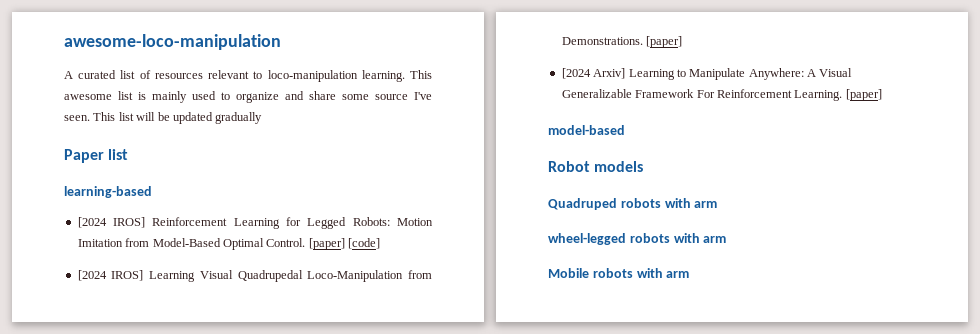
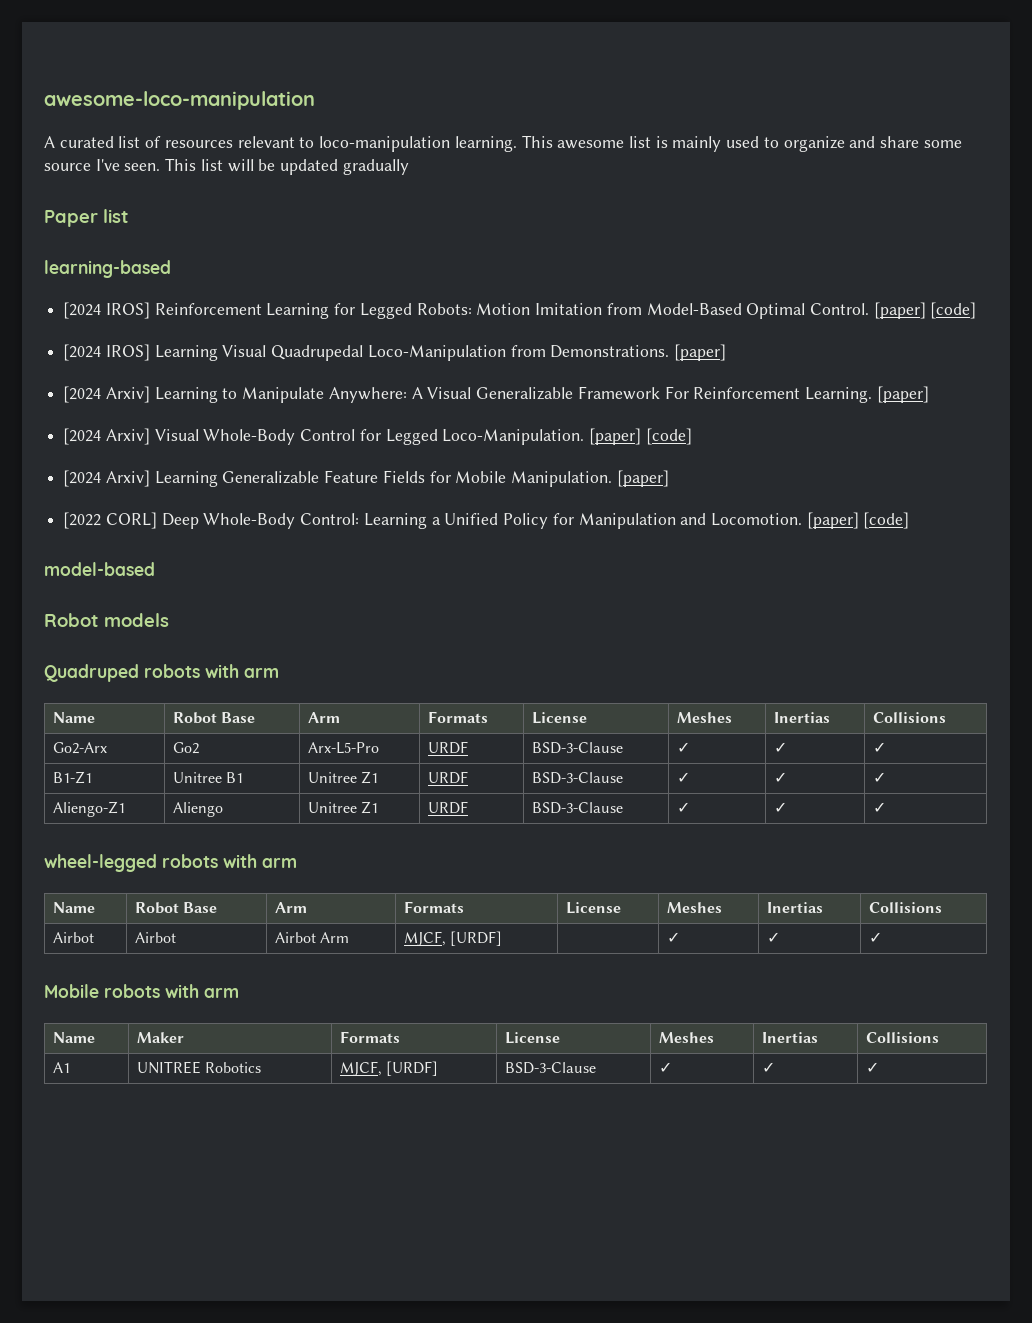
+ [2024 Arxiv] Visual Whole-Body Control for Legged Loco-Manipulation. [paper] [code]
+ [2024 Arxiv] Learning Generalizable Feature Fields for Mobile Manipulation. [paper]
+ [2022 CORL] Deep Whole-Body Control: Learning a Unified Policy for Manipulation and Locomotion. [paper] [code]
  Quadruped robots with arm
+ Name | Robot Base | Arm | Formats | License | Meshes | Inertias | Collisions
+ Go2-Arx | Go2 | Arx-L5-Pro | URDF | BSD-3-Clause | ✓ | ✓ | ✓
+ B1-Z1 | Unitree B1 | Unitree Z1 | URDF | BSD-3-Clause | ✓ | ✓ | ✓
+ Aliengo-Z1 | Aliengo | Unitree Z1 | URDF | BSD-3-Clause | ✓ | ✓ | ✓
  wheel-legged robots with arm
+ Name | Robot Base | Arm | Formats | License | Meshes | Inertias | Collisions
+ Airbot | Airbot | Airbot Arm | MJCF, [URDF] | | ✓ | ✓ | ✓
  Mobile robots with arm
+ Name | Maker | Formats | License | Meshes | Inertias | Collisions
+ A1 | UNITREE Robotics | MJCF, [URDF] | BSD-3-Clause | ✓ | ✓ | ✓

